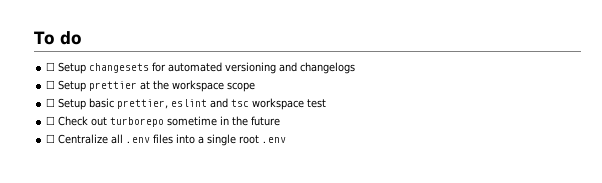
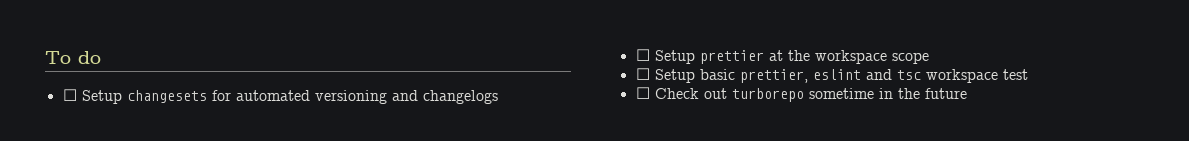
- ☐ Centralize all .env files into a single root .env

